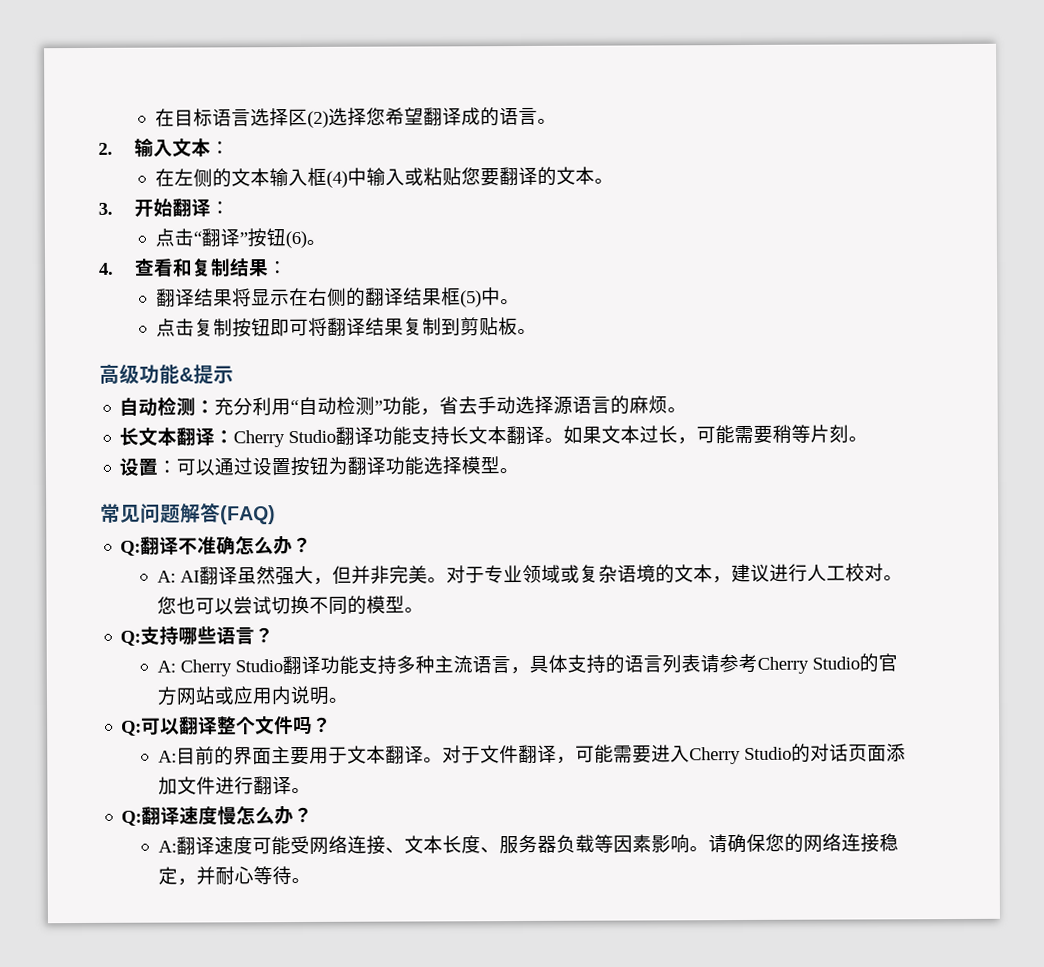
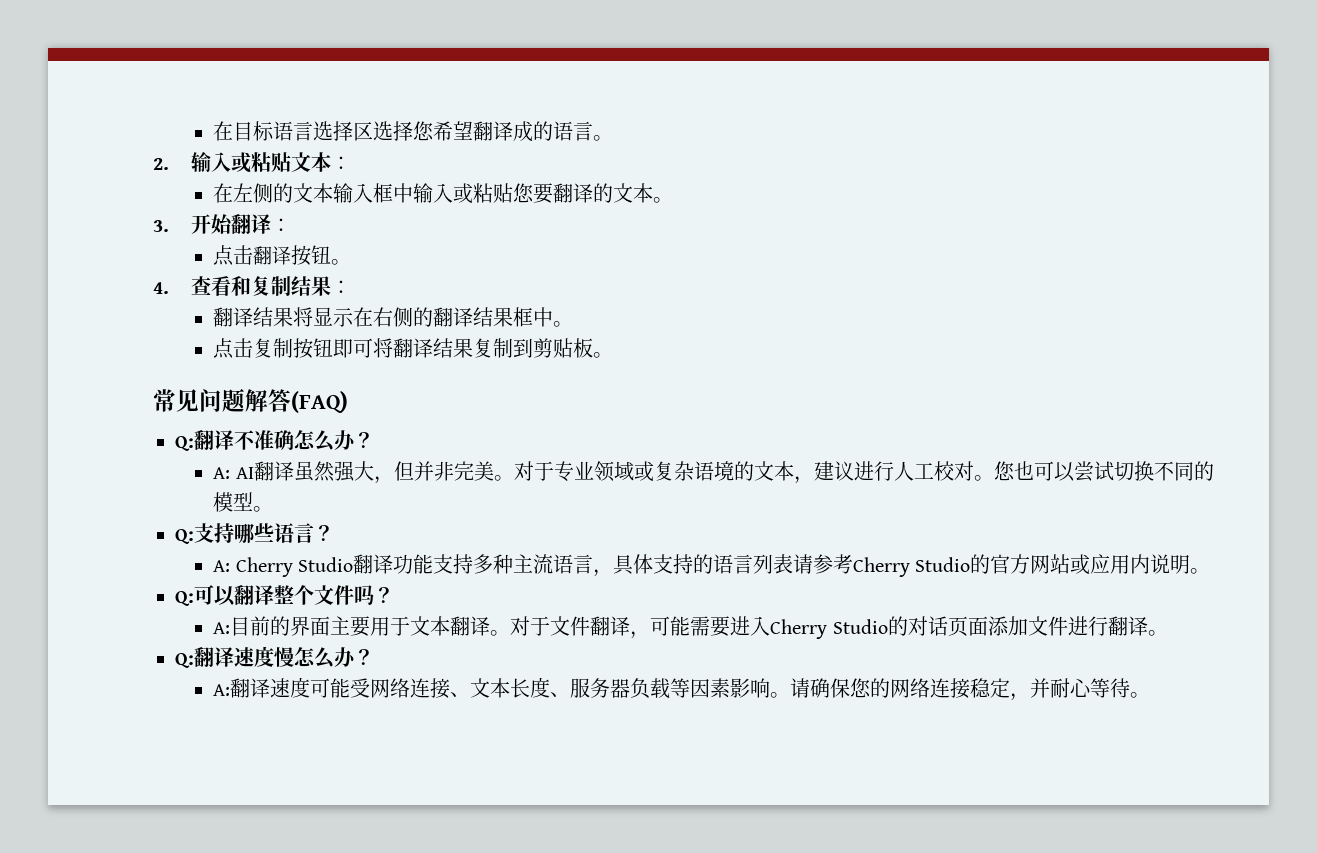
- 在目标语言选择区(2)选择您希望翻译成的语言。
+ 在目标语言选择区选择您希望翻译成的语言。
- 2.输入文本：
+ 2.输入或粘贴文本：
- 在左侧的文本输入框(4)中输入或粘贴您要翻译的文本。
+ 在左侧的文本输入框中输入或粘贴您要翻译的文本。
- 点击“翻译”按钮(6)。
+ 点击翻译按钮。
- 翻译结果将显示在右侧的翻译结果框(5)中。
+ 翻译结果将显示在右侧的翻译结果框中。
- 高级功能&提示
- 自动检测：充分利用“自动检测”功能，省去手动选择源语言的麻烦。
- 长文本翻译：Cherry Studio翻译功能支持长文本翻译。如果文本过长，可能需要稍等片刻。
- 设置：可以通过设置按钮为翻译功能选择模型。

